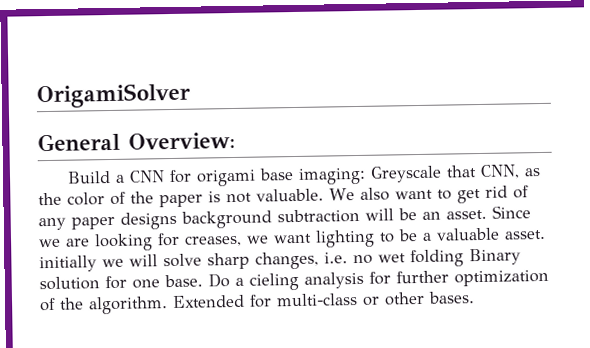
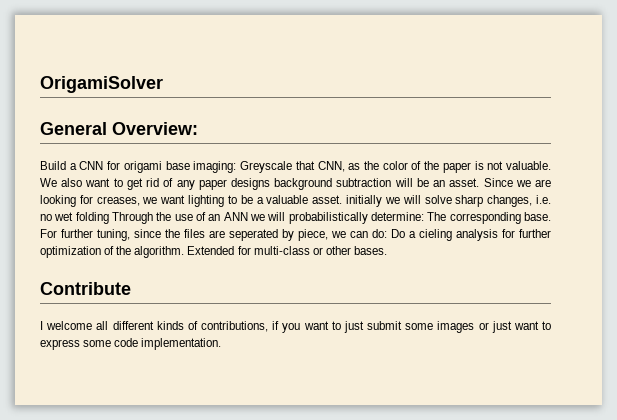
- Since we are looking for creases, we want lighting to be a valuable asset. initially we will solve sharp changes, i.e. no wet folding Binary solution for one base. Do a cieling analysis for further optimization of the algorithm.
+ Since we are looking for creases, we want lighting to be a valuable asset. initially we will solve sharp changes, i.e. no wet folding Through the use of an ANN we will probabilistically determine: The corresponding base. For further tuning, since the files are seperated by piece, we can do: Do a cieling analysis for further optimization of the algorithm.
+ Contribute
+ I welcome all different kinds of contributions, if you want to just submit some images or just want to express some code implementation.

